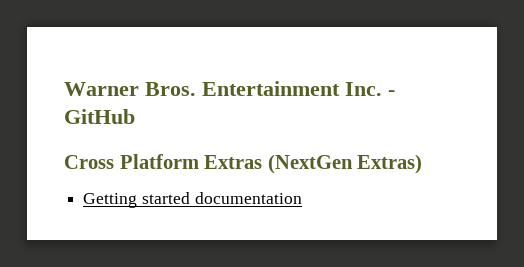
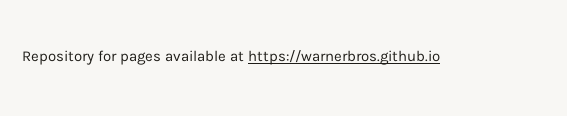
- Warner Bros. Entertainment Inc. - GitHub
- Cross Platform Extras (NextGen Extras)
- Getting started documentation
+ Repository for pages available at https://warnerbros.github.io

